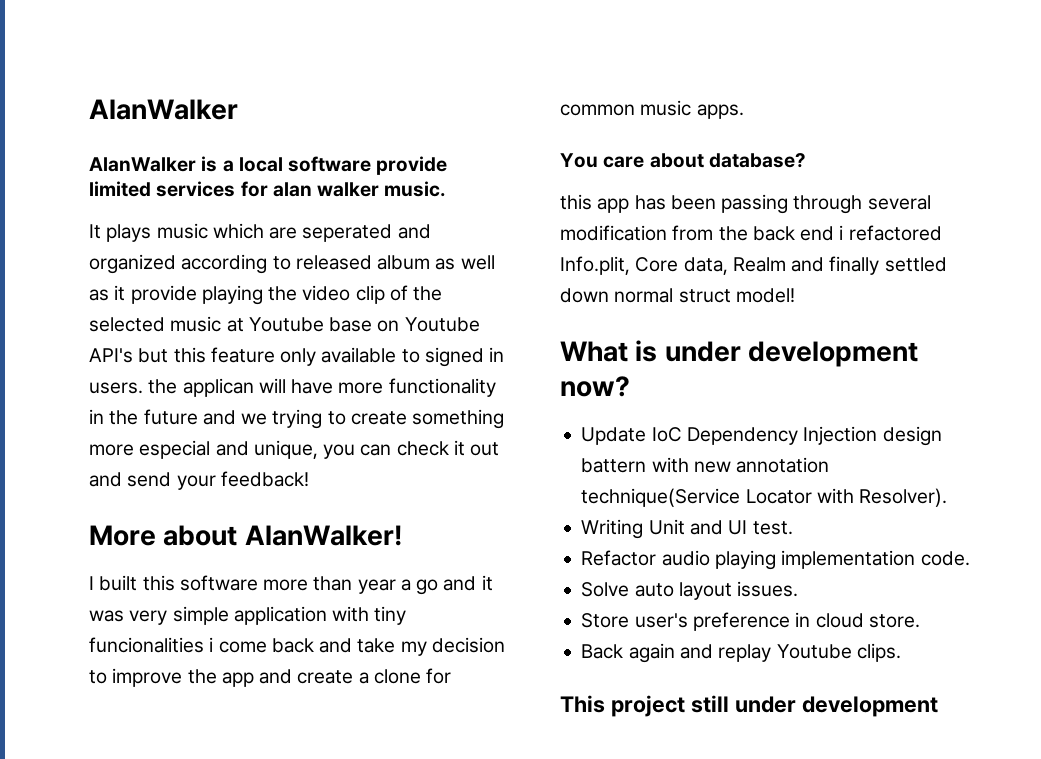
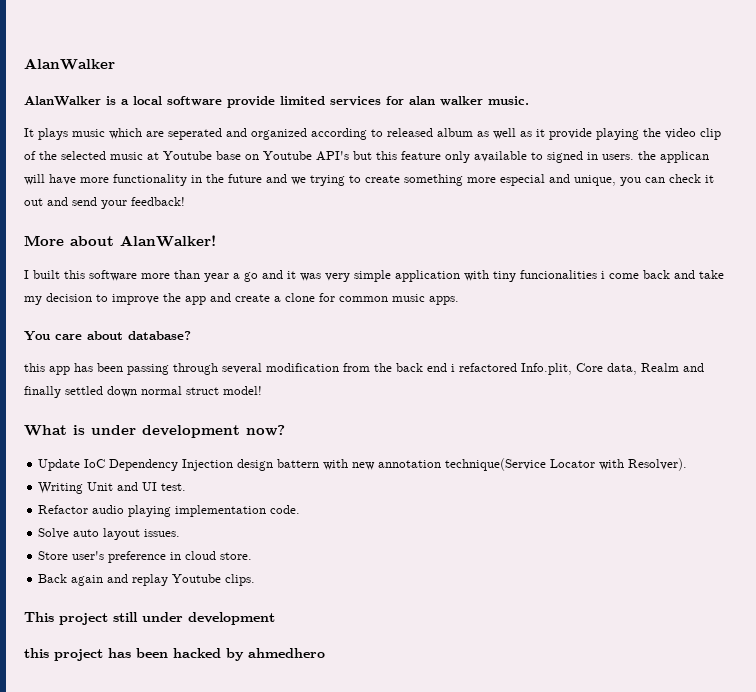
+ this project has been hacked by ahmedhero

